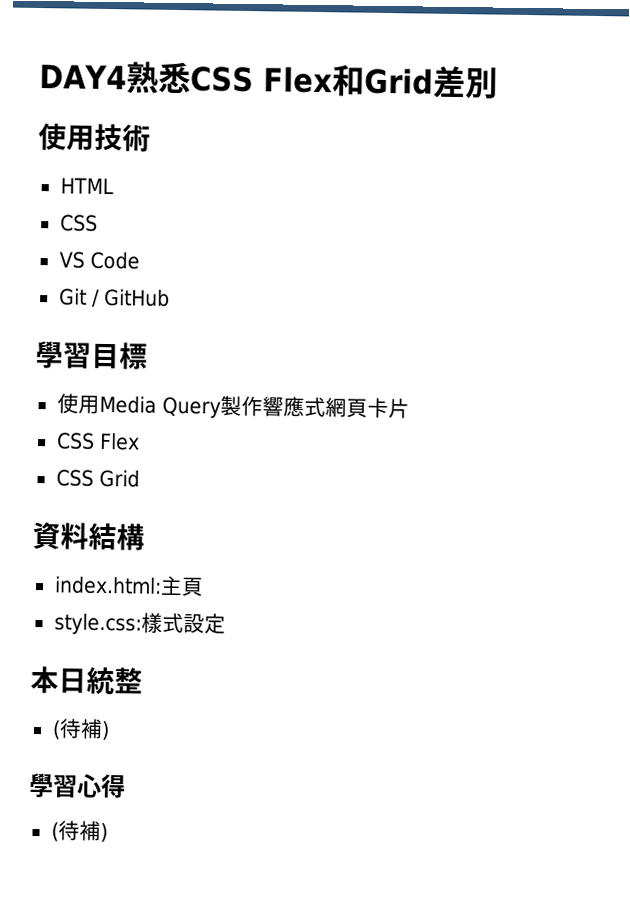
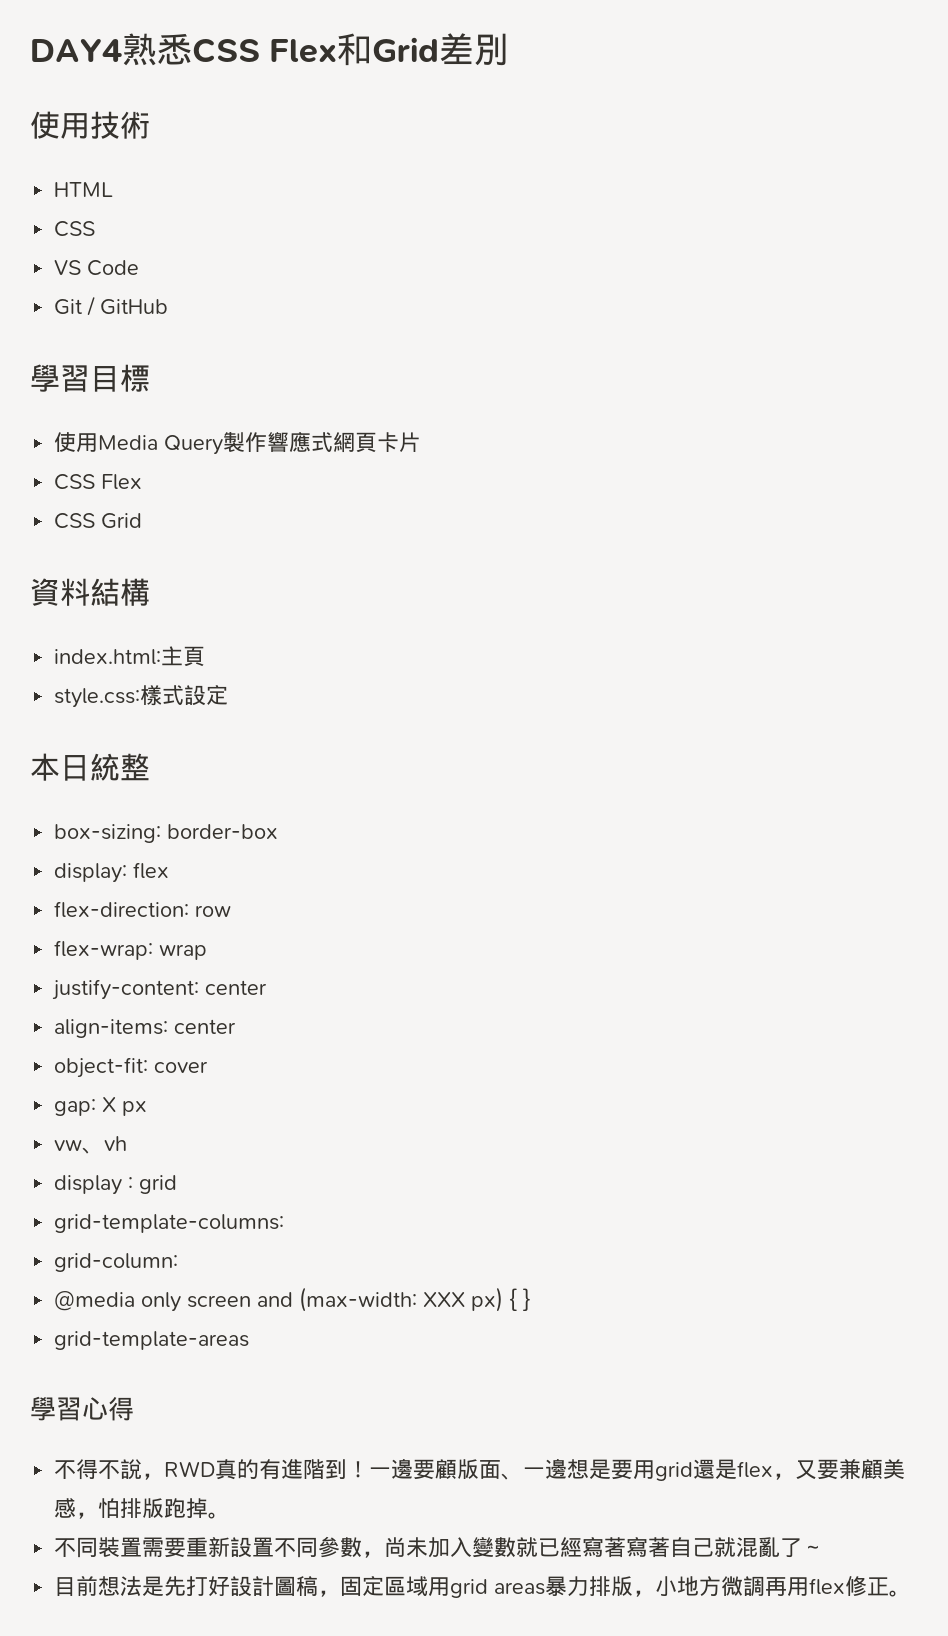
  本日統整
- (待補)
+ box-sizing: border-box
+ display: flex
+ flex-direction: row
+ flex-wrap: wrap
+ justify-content: center
+ align-items: center
+ object-fit: cover
+ gap: X px
+ vw、vh
+ display : grid
+ grid-template-columns:
+ grid-column:
+ @media only screen and (max-width: XXX px) { }
+ grid-template-areas
  學習心得
- (待補)
+ 不得不說，RWD真的有進階到！一邊要顧版面、一邊想是要用grid還是flex，又要兼顧美感，怕排版跑掉。
+ 不同裝置需要重新設置不同參數，尚未加入變數就已經寫著寫著自己就混亂了～
+ 目前想法是先打好設計圖稿，固定區域用grid areas暴力排版，小地方微調再用flex修正。

